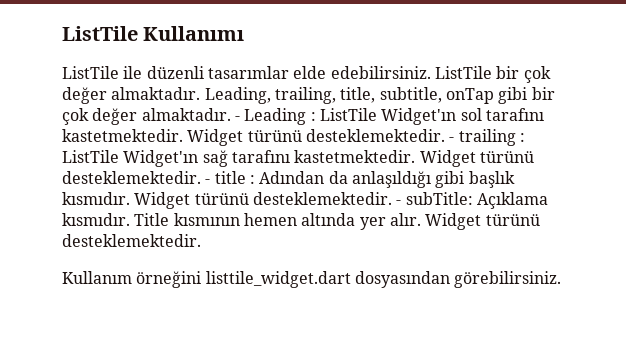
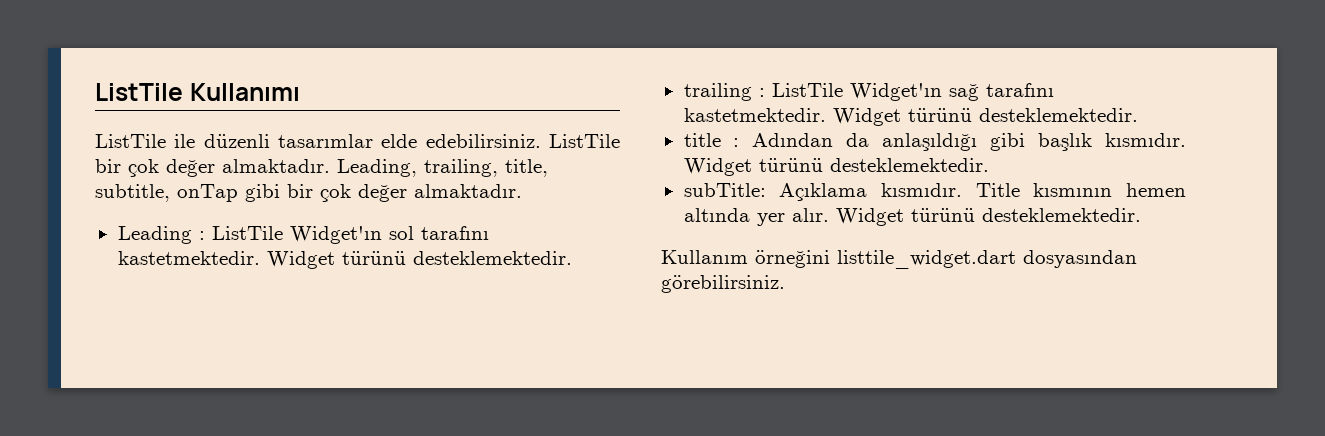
- Leading, trailing, title, subtitle, onTap gibi bir çok değer almaktadır. - Leading : ListTile Widget'ın sol tarafını kastetmektedir. Widget türünü desteklemektedir. - trailing : ListTile Widget'ın sağ tarafını kastetmektedir. Widget türünü desteklemektedir. - title : Adından da anlaşıldığı gibi başlık kısmıdır. Widget türünü desteklemektedir. - subTitle: Açıklama kısmıdır.
+ Leading, trailing, title, subtitle, onTap gibi bir çok değer almaktadır.
+ Leading : ListTile Widget'ın sol tarafını kastetmektedir. Widget türünü desteklemektedir.
+ trailing : ListTile Widget'ın sağ tarafını kastetmektedir. Widget türünü desteklemektedir.
+ title : Adından da anlaşıldığı gibi başlık kısmıdır. Widget türünü desteklemektedir.
+ subTitle: Açıklama kısmıdır.

